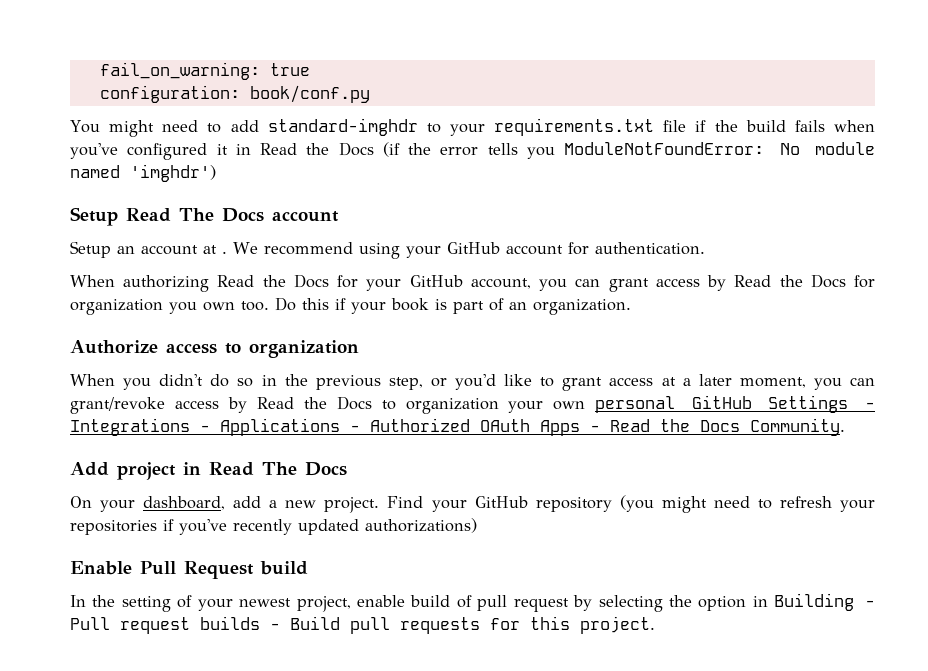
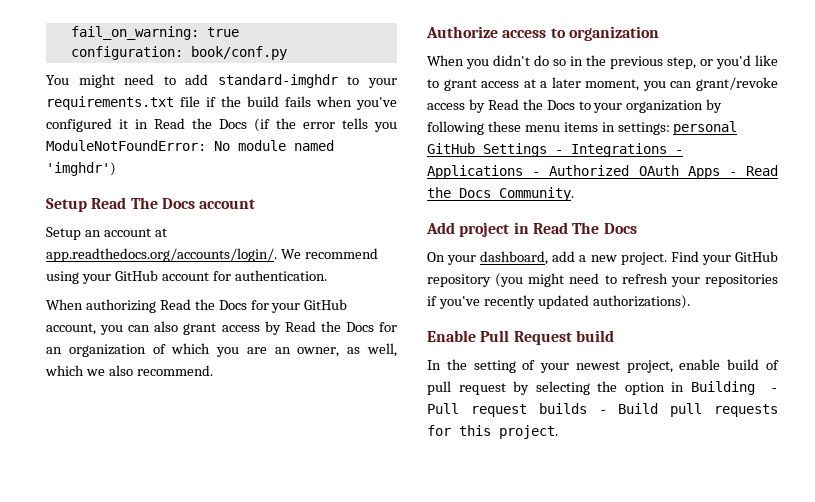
- Setup an account at . We recommend using your GitHub account for authentication.
+ Setup an account at app.readthedocs.org/accounts/login/. We recommend using your GitHub account for authentication.
- When authorizing Read the Docs for your GitHub account, you can grant access by Read the Docs for organization you own too. Do this if your book is part of an organization.
+ When authorizing Read the Docs for your GitHub account, you can also grant access by Read the Docs for an organization of which you are an owner, as well, which we also recommend.
- When you didn't do so in the previous step, or you'd like to grant access at a later moment, you can grant/revoke access by Read the Docs to organization your own personal GitHub Settings - Integrations - Applications - Authorized OAuth Apps - Read the Docs Community.
+ When you didn't do so in the previous step, or you'd like to grant access at a later moment, you can grant/revoke access by Read the Docs to your organization by following these menu items in settings: personal GitHub Settings - Integrations - Applications - Authorized OAuth Apps - Read the Docs Community.
- Find your GitHub repository (you might need to refresh your repositories if you've recently updated authorizations)
+ Find your GitHub repository (you might need to refresh your repositories if you've recently updated authorizations).

